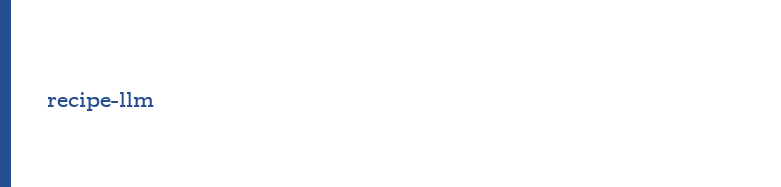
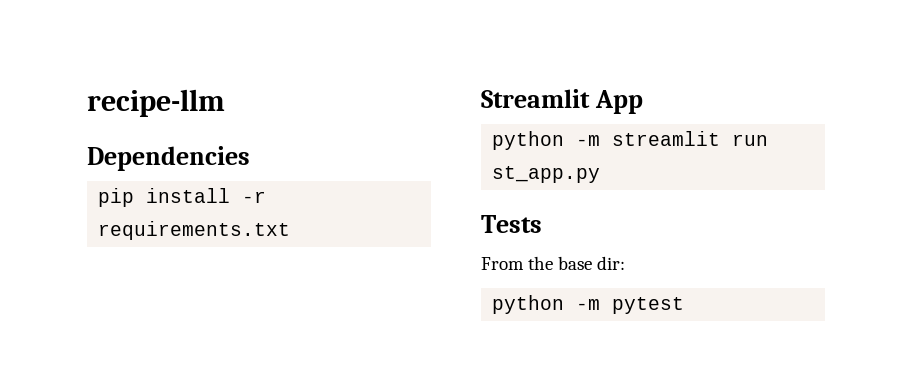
+ Dependencies
+ pip install -r requirements.txt
+ Streamlit App
+ python -m streamlit run st_app.py
+ Tests
+ From the base dir:
+ python -m pytest

